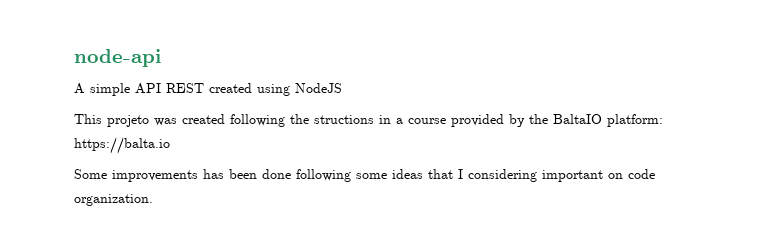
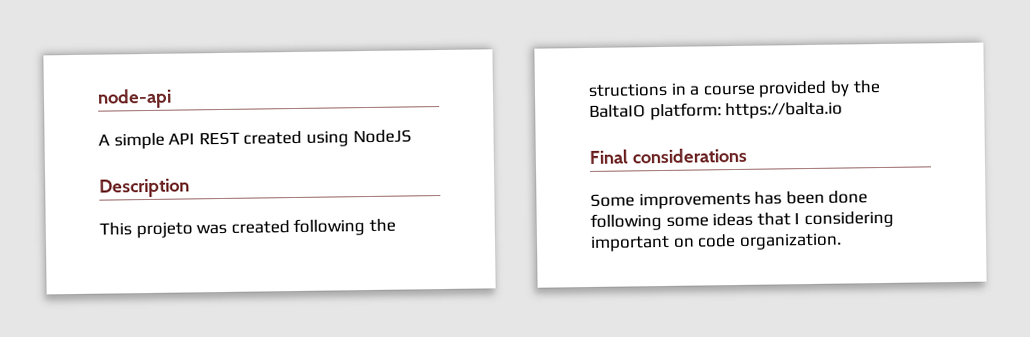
+ Description
+ Final considerations

